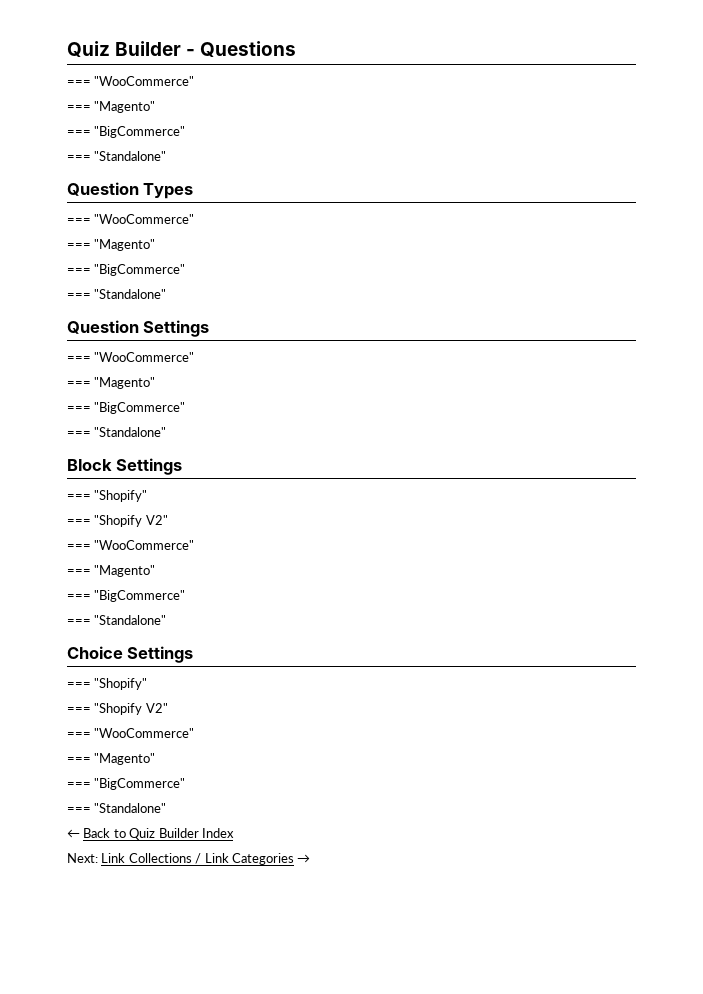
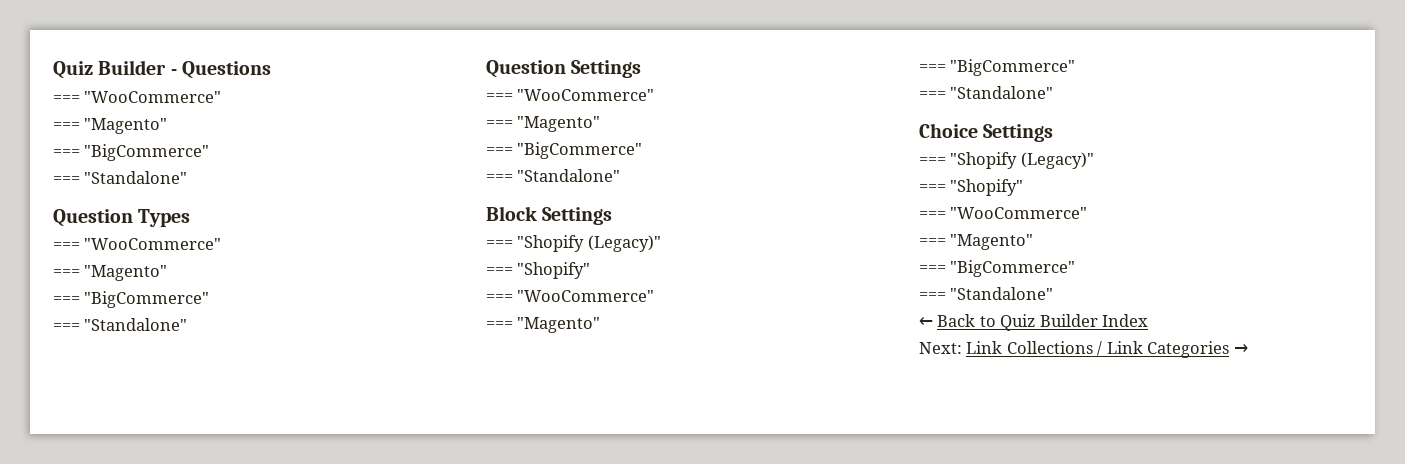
  Block Settings
+ === "Shopify (Legacy)"
  === "Shopify"
- === "Shopify V2"
  Choice Settings
+ === "Shopify (Legacy)"
  === "Shopify"
- === "Shopify V2"

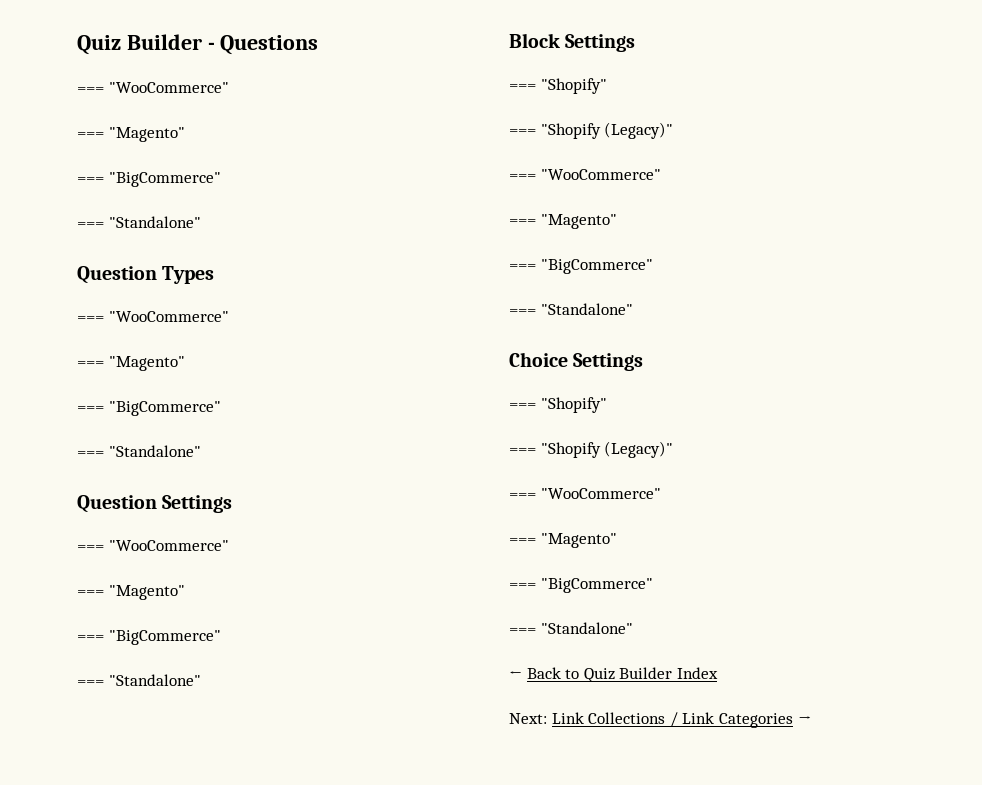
  Block Settings
+ === "Shopify"
  === "Shopify (Legacy)"
- === "Shopify"
  Choice Settings
+ === "Shopify"
  === "Shopify (Legacy)"
- === "Shopify"

